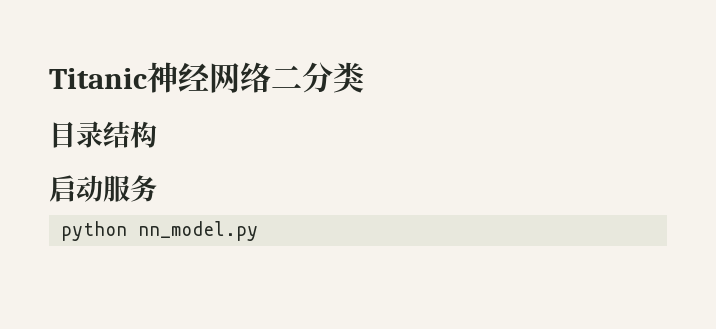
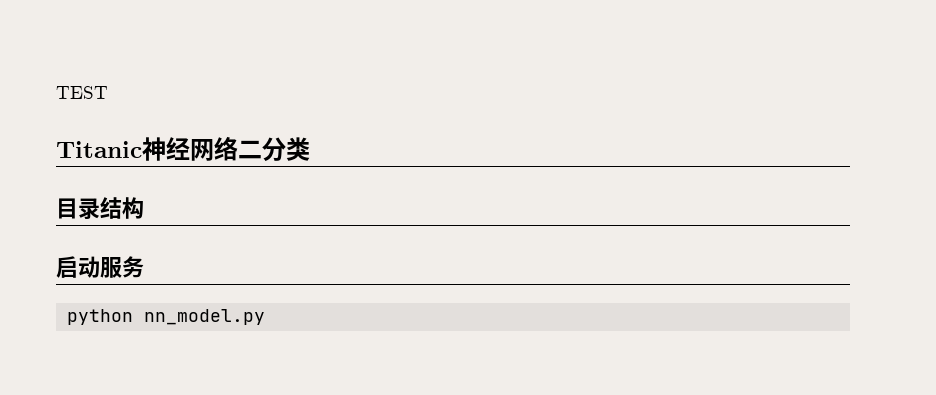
+ TEST

